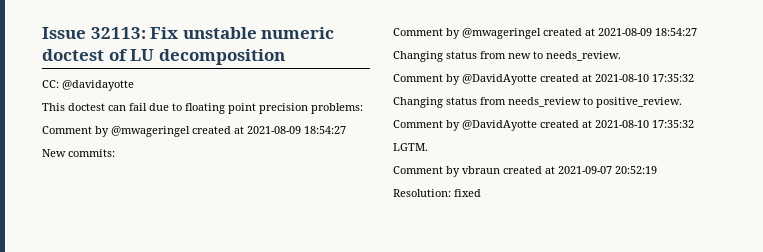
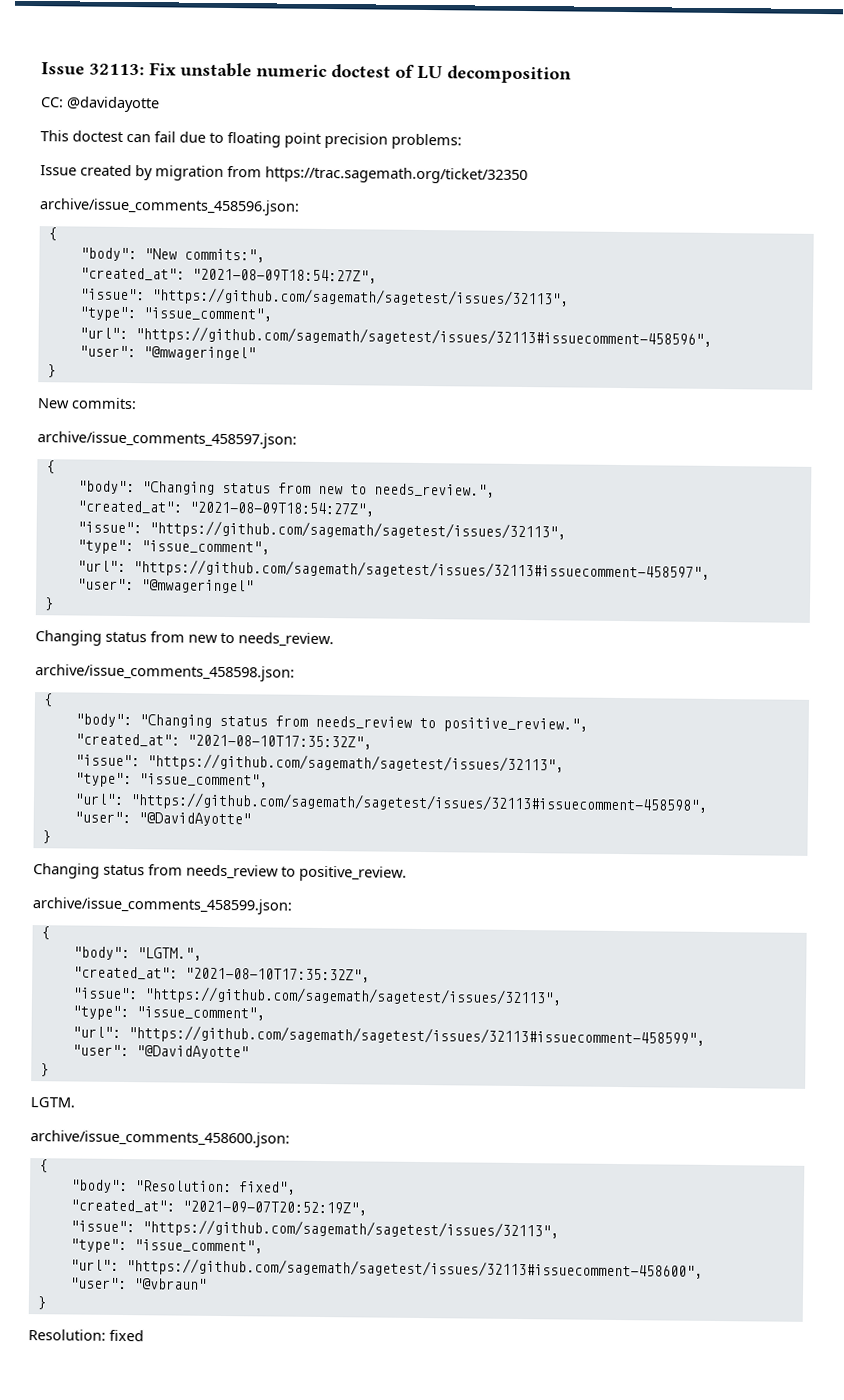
  This doctest can fail due to floating point precision problems:
- Comment by @mwageringel created at 2021-08-09 18:54:27
+ Issue created by migration from https://trac.sagemath.org/ticket/32350
+ archive/issue_comments_458596.json:
+ {
+ "body": "New commits:",
+ "created_at": "2021-08-09T18:54:27Z",
+ "issue": "https://github.com/sagemath/sagetest/issues/32113",
+ "type": "issue_comment",
+ "url": "https://github.com/sagemath/sagetest/issues/32113#issuecomment-458596",
+ "user": "@mwageringel"
+ }
  New commits:
- Comment by @mwageringel created at 2021-08-09 18:54:27
+ archive/issue_comments_458597.json:
+ {
+ "body": "Changing status from new to needs_review.",
+ "created_at": "2021-08-09T18:54:27Z",
+ "issue": "https://github.com/sagemath/sagetest/issues/32113",
+ "type": "issue_comment",
+ "url": "https://github.com/sagemath/sagetest/issues/32113#issuecomment-458597",
+ "user": "@mwageringel"
+ }
  Changing status from new to needs_review.
- Comment by @DavidAyotte created at 2021-08-10 17:35:32
+ archive/issue_comments_458598.json:
+ {
+ "body": "Changing status from needs_review to positive_review.",
+ "created_at": "2021-08-10T17:35:32Z",
+ "issue": "https://github.com/sagemath/sagetest/issues/32113",
+ "type": "issue_comment",
+ "url": "https://github.com/sagemath/sagetest/issues/32113#issuecomment-458598",
+ "user": "@DavidAyotte"
+ }
  Changing status from needs_review to positive_review.
- Comment by @DavidAyotte created at 2021-08-10 17:35:32
+ archive/issue_comments_458599.json:
+ {
+ "body": "LGTM.",
+ "created_at": "2021-08-10T17:35:32Z",
+ "issue": "https://github.com/sagemath/sagetest/issues/32113",
+ "type": "issue_comment",
+ "url": "https://github.com/sagemath/sagetest/issues/32113#issuecomment-458599",
+ "user": "@DavidAyotte"
+ }
  LGTM.
- Comment by vbraun created at 2021-09-07 20:52:19
+ archive/issue_comments_458600.json:
+ {
+ "body": "Resolution: fixed",
+ "created_at": "2021-09-07T20:52:19Z",
+ "issue": "https://github.com/sagemath/sagetest/issues/32113",
+ "type": "issue_comment",
+ "url": "https://github.com/sagemath/sagetest/issues/32113#issuecomment-458600",
+ "user": "@vbraun"
+ }

